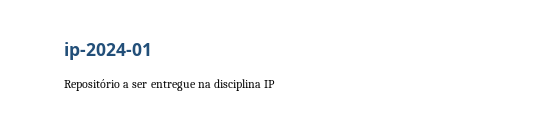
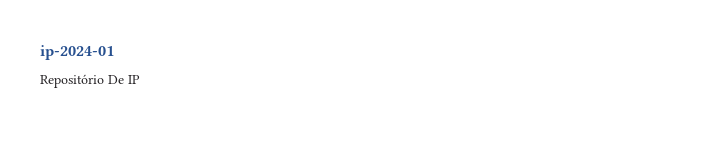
- Repositório a ser entregue na disciplina IP
+ Repositório De IP

